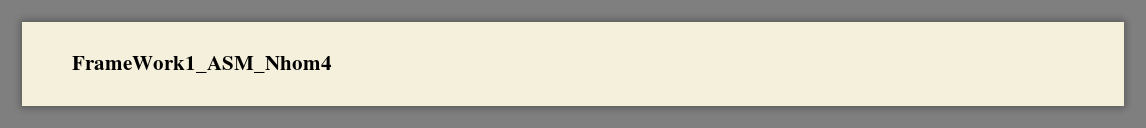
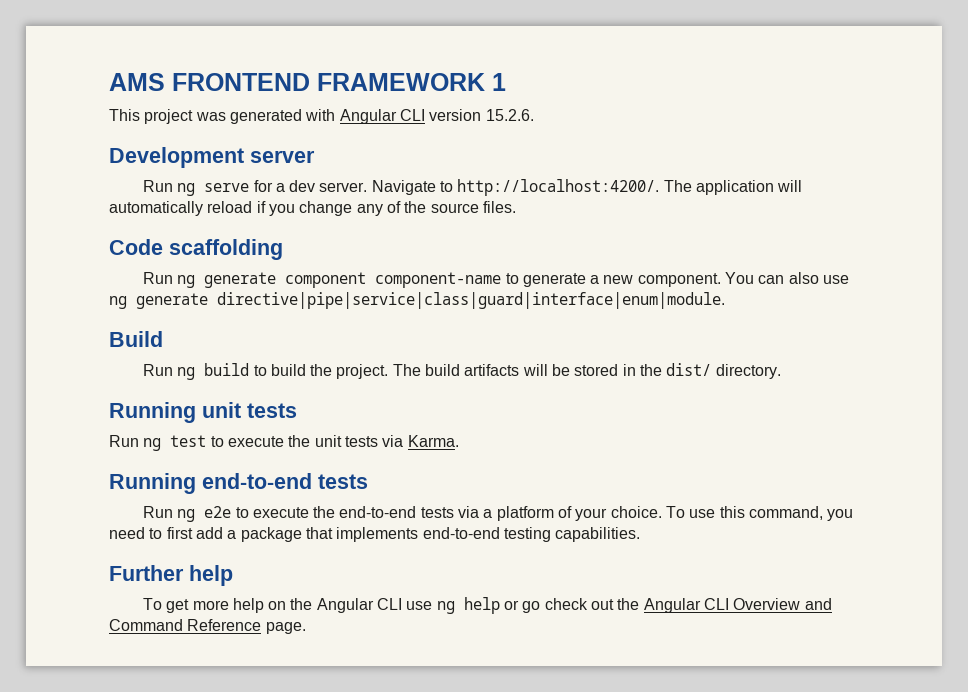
- FrameWork1_ASM_Nhom4
+ AMS FRONTEND FRAMEWORK 1
+ This project was generated with Angular CLI version 15.2.6.
+ Development server
+ Run ng serve for a dev server. Navigate to http://localhost:4200/. The application will automatically reload if you change any of the source files.
+ Code scaffolding
+ Run ng generate component component-name to generate a new component. You can also use ng generate directive|pipe|service|class|guard|interface|enum|module.
+ Build
+ Run ng build to build the project. The build artifacts will be stored in the dist/ directory.
+ Running unit tests
+ Run ng test to execute the unit tests via Karma.
+ Running end-to-end tests
+ Run ng e2e to execute the end-to-end tests via a platform of your choice. To use this command, you need to first add a package that implements end-to-end testing capabilities.
+ Further help
+ To get more help on the Angular CLI use ng help or go check out the Angular CLI Overview and Command Reference page.

